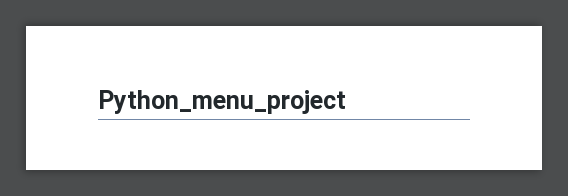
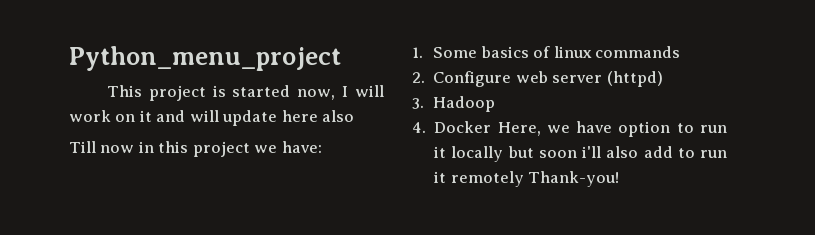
+ This project is started now, I will work on it and will update here also
+ Till now in this project we have:
+ 1. Some basics of linux commands
+ 2. Configure web server (httpd)
+ 3. Hadoop
+ 4. Docker Here, we have option to run it locally but soon i'll also add to run it remotely Thank-you!

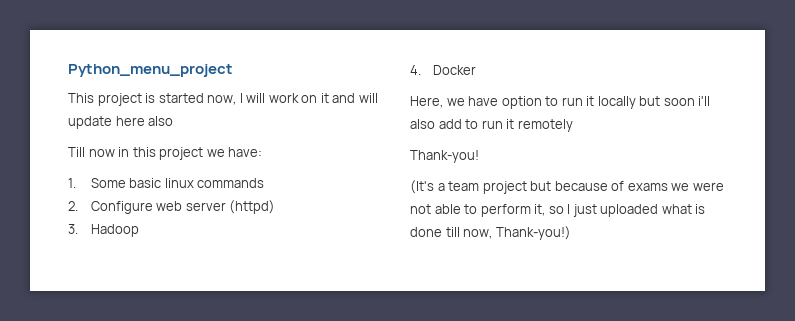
- 1. Some basics of linux commands
+ 1. Some basic linux commands
- 4. Docker Here, we have option to run it locally but soon i'll also add to run it remotely Thank-you!
+ 4. Docker
+ Here, we have option to run it locally but soon i'll also add to run it remotely
+ Thank-you!
+ (It's a team project but because of exams we were not able to perform it, so I just uploaded what is done till now, Thank-you!)

